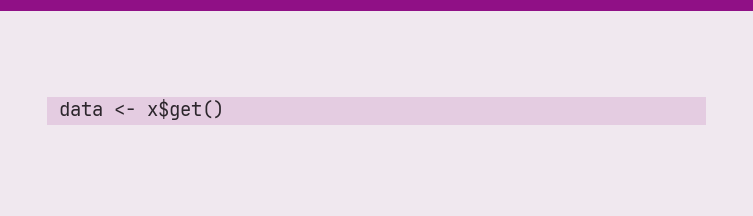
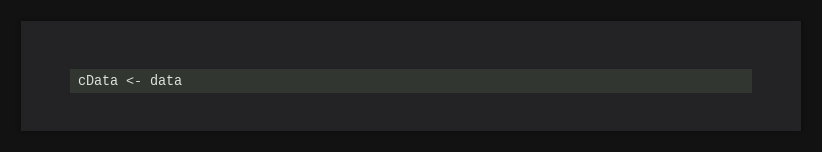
- data <- x$get()
+ cData <- data

